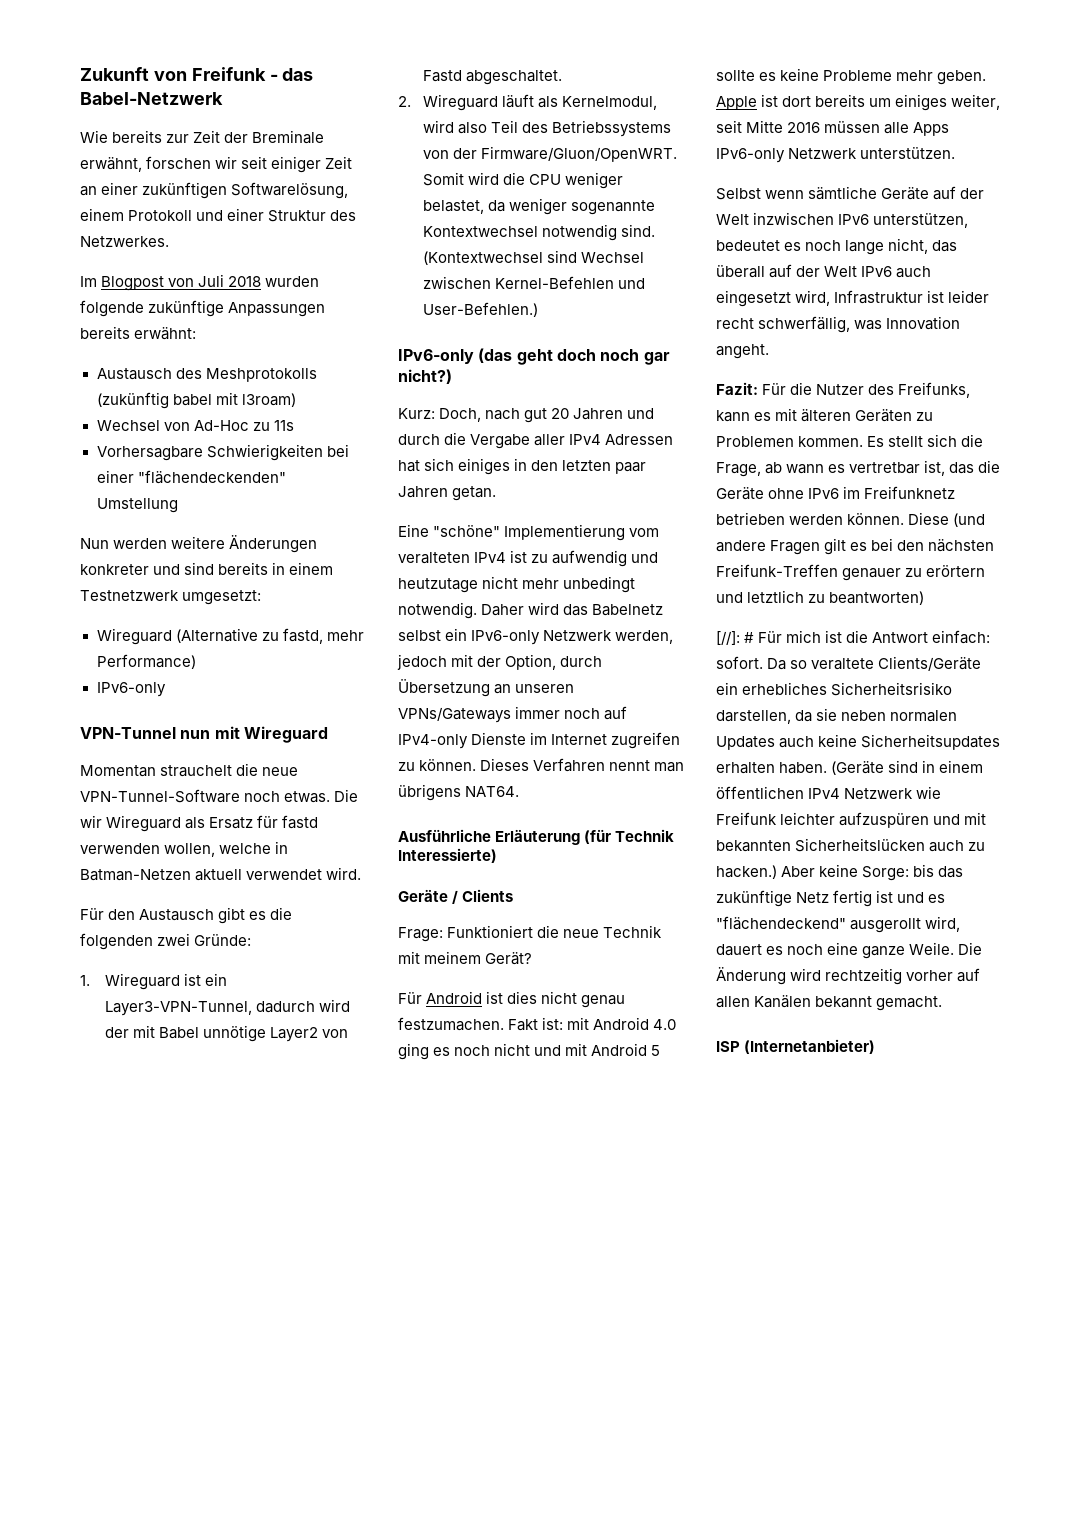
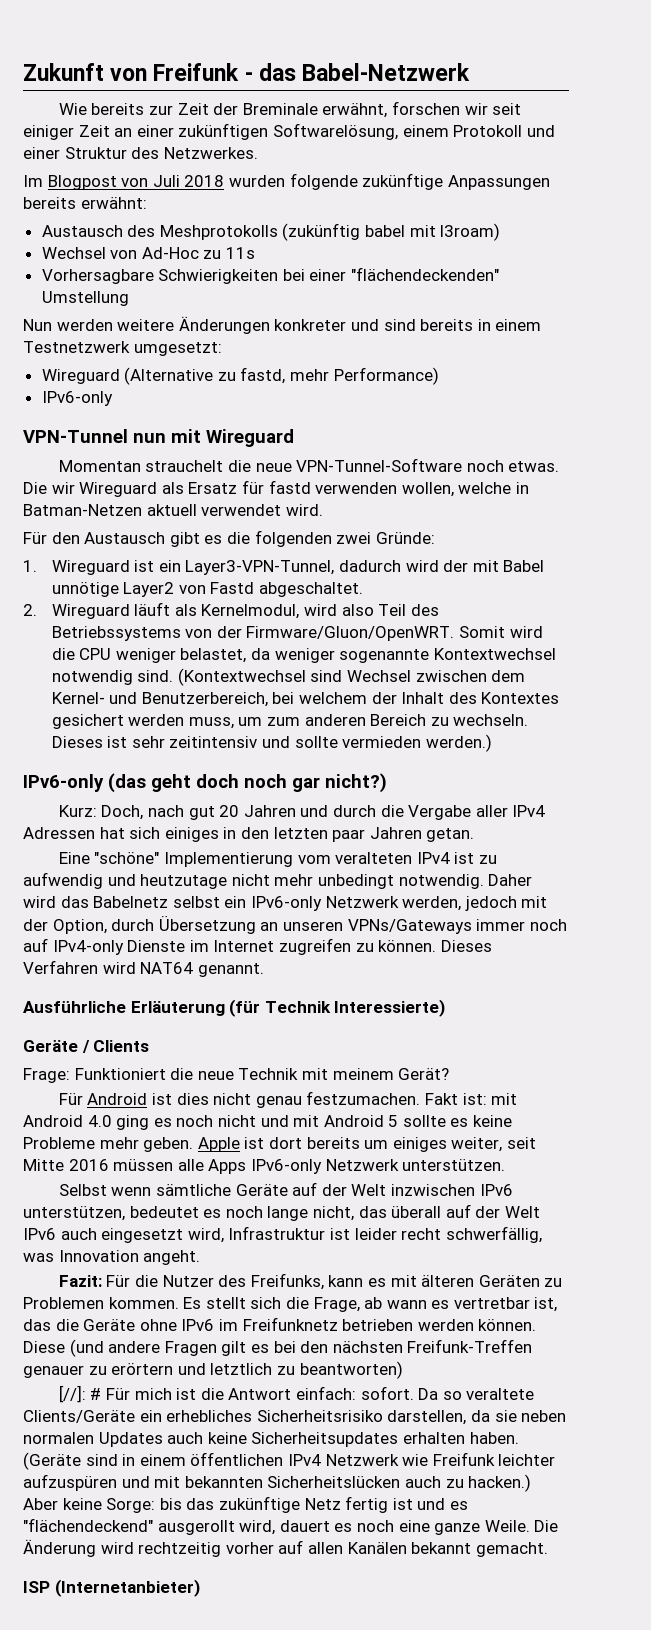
- (Kontextwechsel sind Wechsel zwischen Kernel-Befehlen und User-Befehlen.)
+ (Kontextwechsel sind Wechsel zwischen dem Kernel- und Benutzerbereich, bei welchem der Inhalt des Kontextes gesichert werden muss, um zum anderen Bereich zu wechseln. Dieses ist sehr zeitintensiv und sollte vermieden werden.)
- Dieses Verfahren nennt man übrigens NAT64.
+ Dieses Verfahren wird NAT64 genannt.

